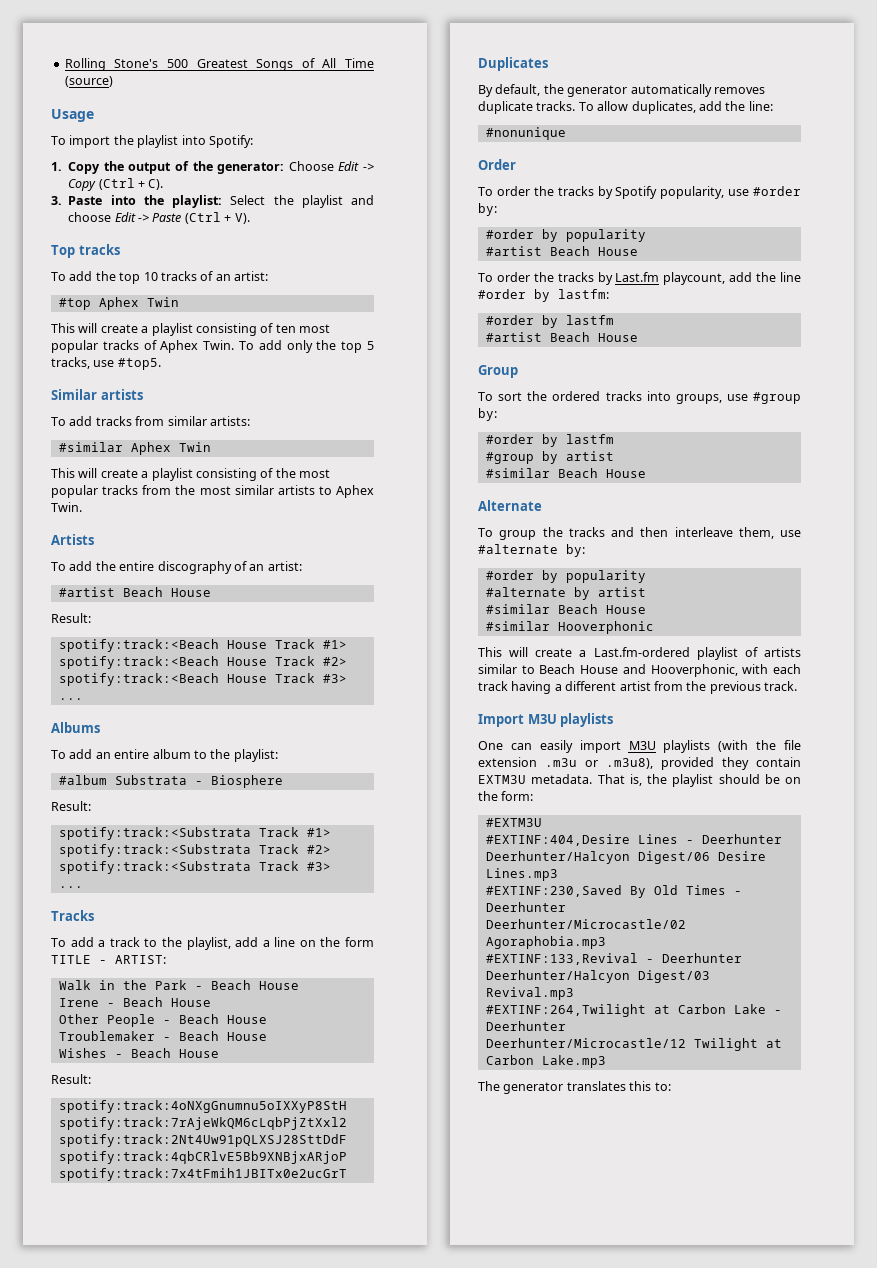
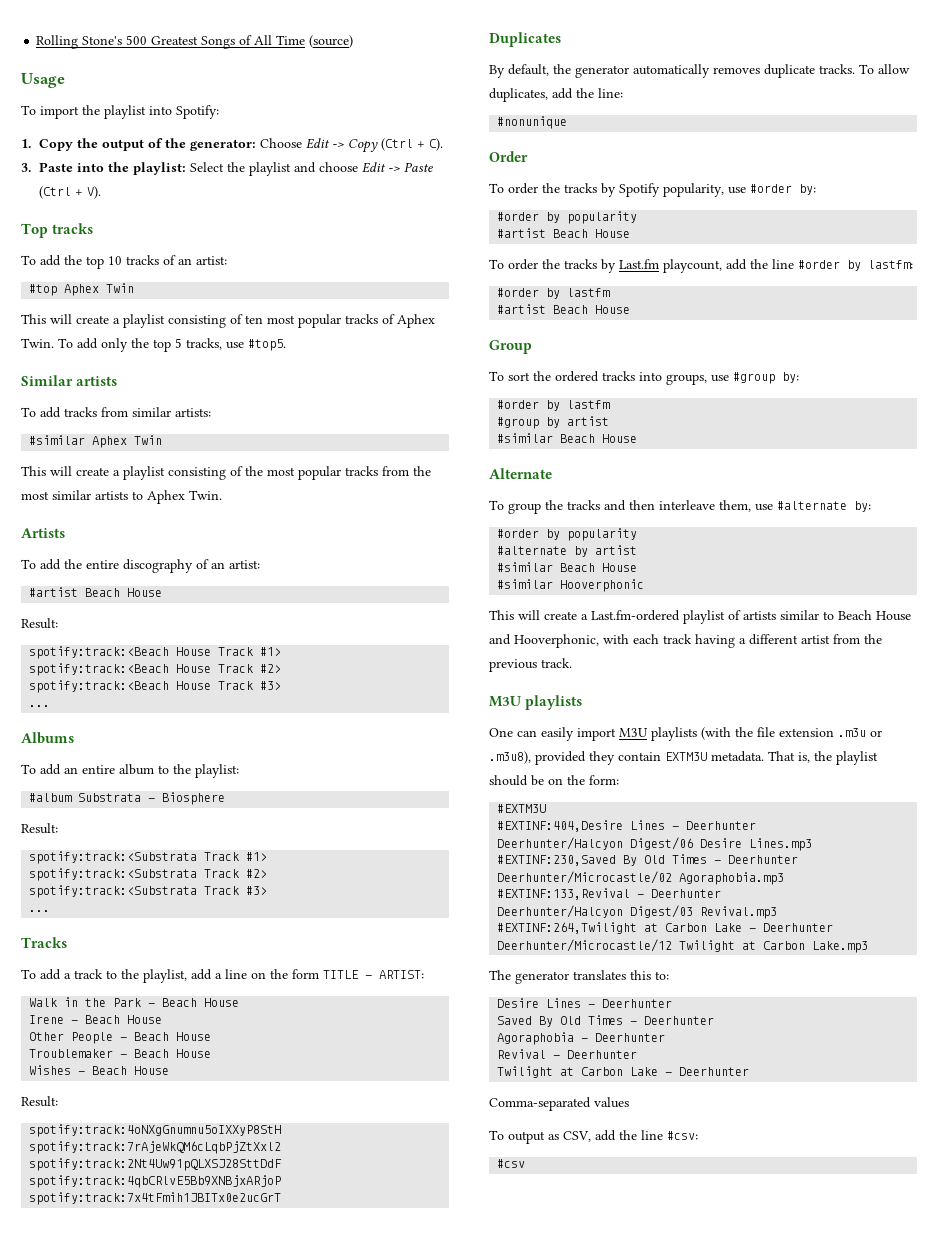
  This will create a Last.fm-ordered playlist of artists similar to Beach House and Hooverphonic, with each track having a different artist from the previous track.
- Import M3U playlists
+ M3U playlists
+ Desire Lines - Deerhunter
+ Saved By Old Times - Deerhunter
+ Agoraphobia - Deerhunter
+ Revival - Deerhunter
+ Twilight at Carbon Lake - Deerhunter
+ Comma-separated values
+ To output as CSV, add the line #csv:
+ #csv

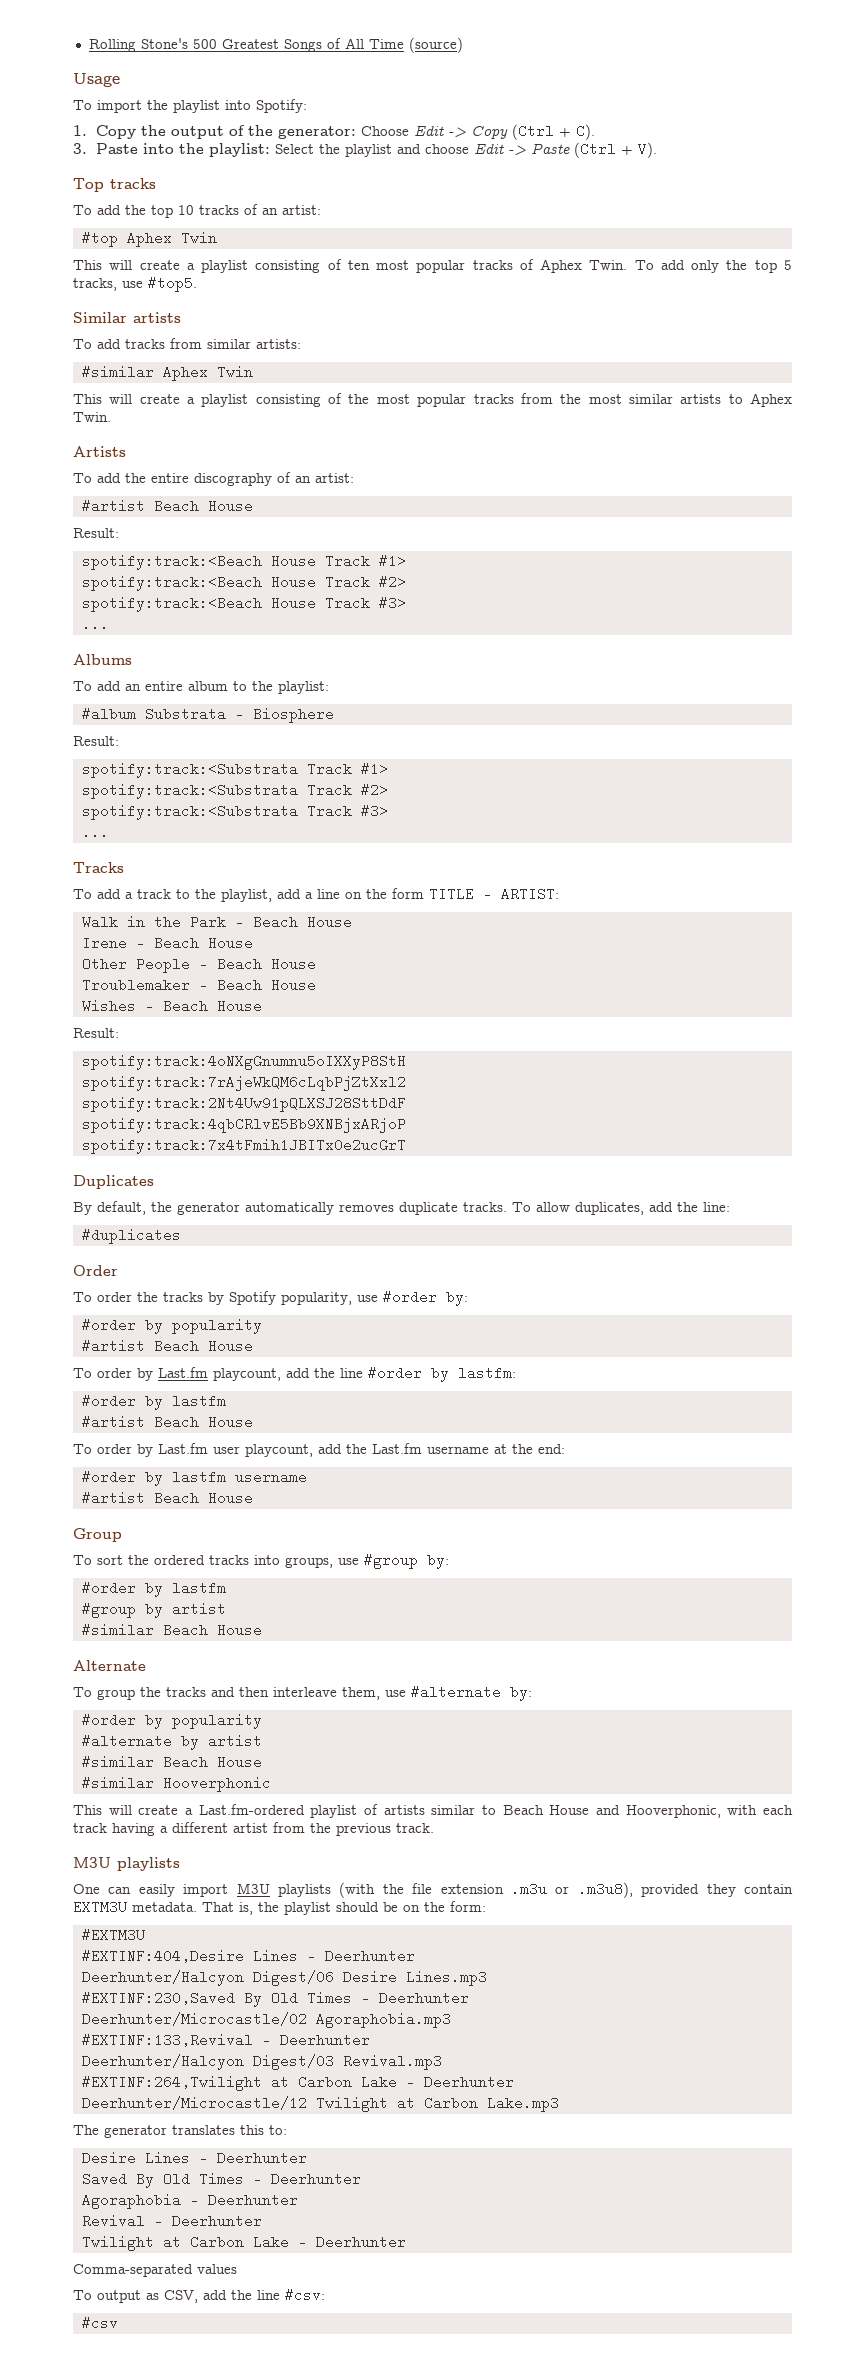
- #nonunique
+ #duplicates
- To order the tracks by Last.fm playcount, add the line #order by lastfm:
+ To order by Last.fm playcount, add the line #order by lastfm:
+ To order by Last.fm user playcount, add the Last.fm username at the end:
+ #order by lastfm username
+ #artist Beach House

